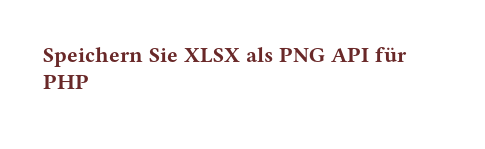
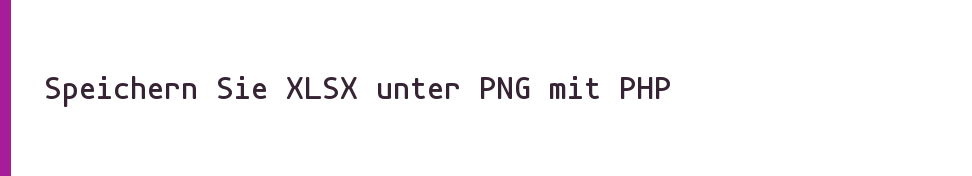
- Speichern Sie XLSX als PNG API für PHP
+ Speichern Sie XLSX unter PNG mit PHP

